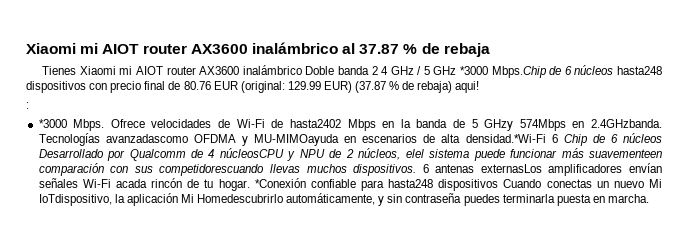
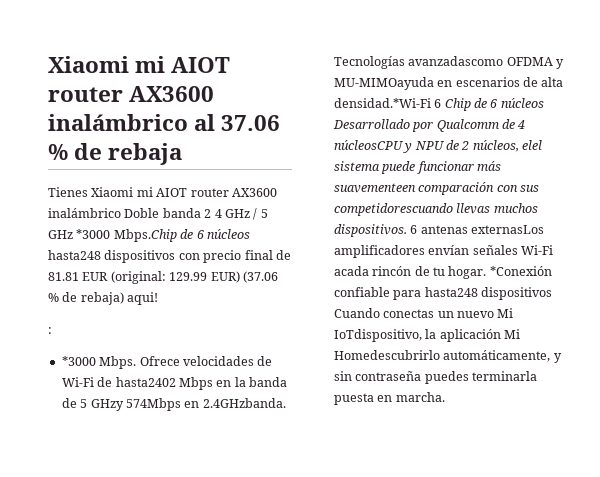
- Xiaomi mi AIOT router AX3600 inalámbrico al 37.87 % de rebaja
+ Xiaomi mi AIOT router AX3600 inalámbrico al 37.06 % de rebaja
- Tienes Xiaomi mi AIOT router AX3600 inalámbrico Doble banda 2 4 GHz / 5 GHz *3000 Mbps.Chip de 6 núcleos hasta248 dispositivos con precio final de 80.76 EUR (original: 129.99 EUR) (37.87 % de rebaja) aqui!
+ Tienes Xiaomi mi AIOT router AX3600 inalámbrico Doble banda 2 4 GHz / 5 GHz *3000 Mbps.Chip de 6 núcleos hasta248 dispositivos con precio final de 81.81 EUR (original: 129.99 EUR) (37.06 % de rebaja) aqui!

